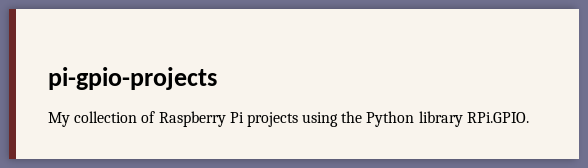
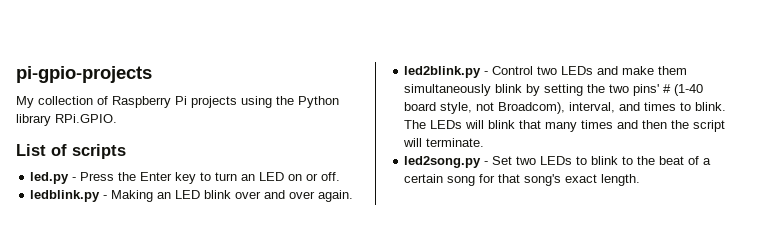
+ List of scripts
+ led.py - Press the Enter key to turn an LED on or off.
+ ledblink.py - Making an LED blink over and over again.
+ led2blink.py - Control two LEDs and make them simultaneously blink by setting the two pins' # (1-40 board style, not Broadcom), interval, and times to blink. The LEDs will blink that many times and then the script will terminate.
+ led2song.py - Set two LEDs to blink to the beat of a certain song for that song's exact length.

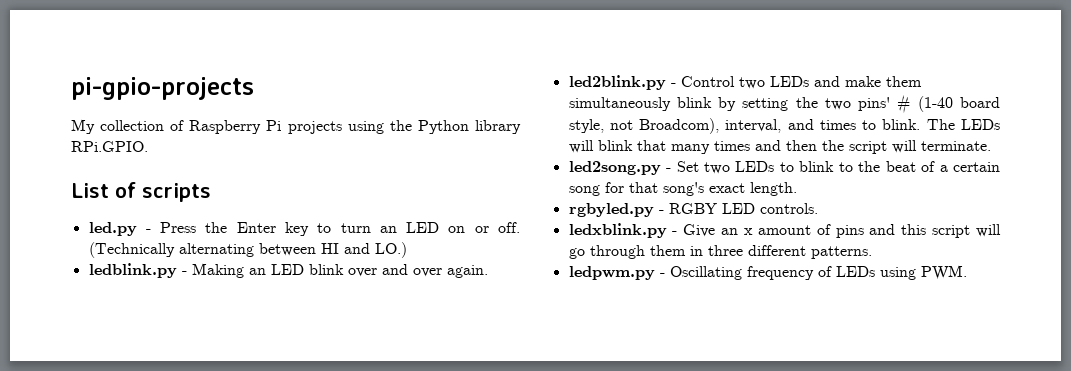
+ (Technically alternating between HI and LO.)
+ rgbyled.py - RGBY LED controls.
+ ledxblink.py - Give an x amount of pins and this script will go through them in three different patterns.
+ ledpwm.py - Oscillating frequency of LEDs using PWM.

